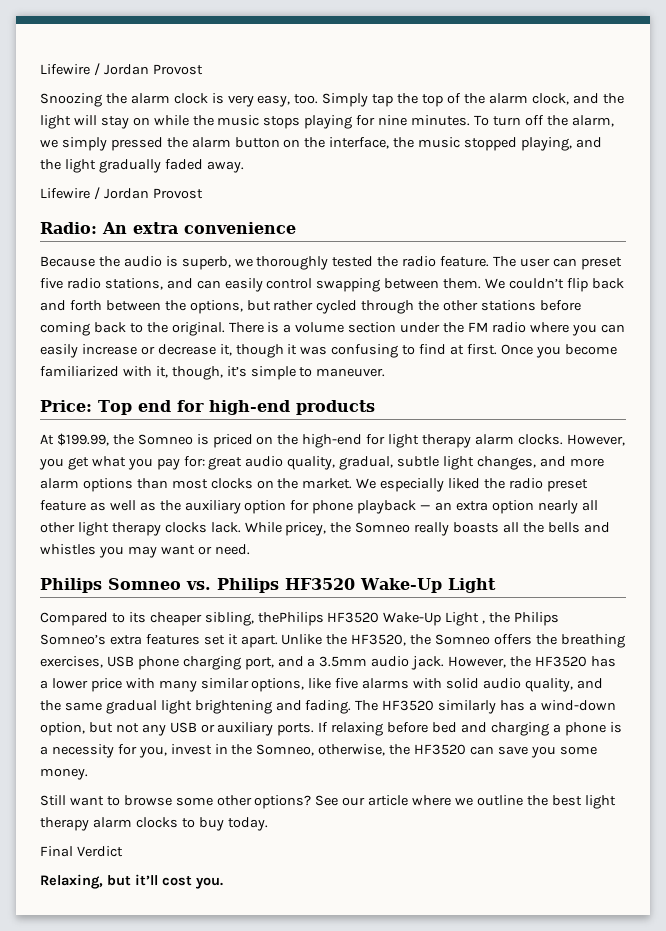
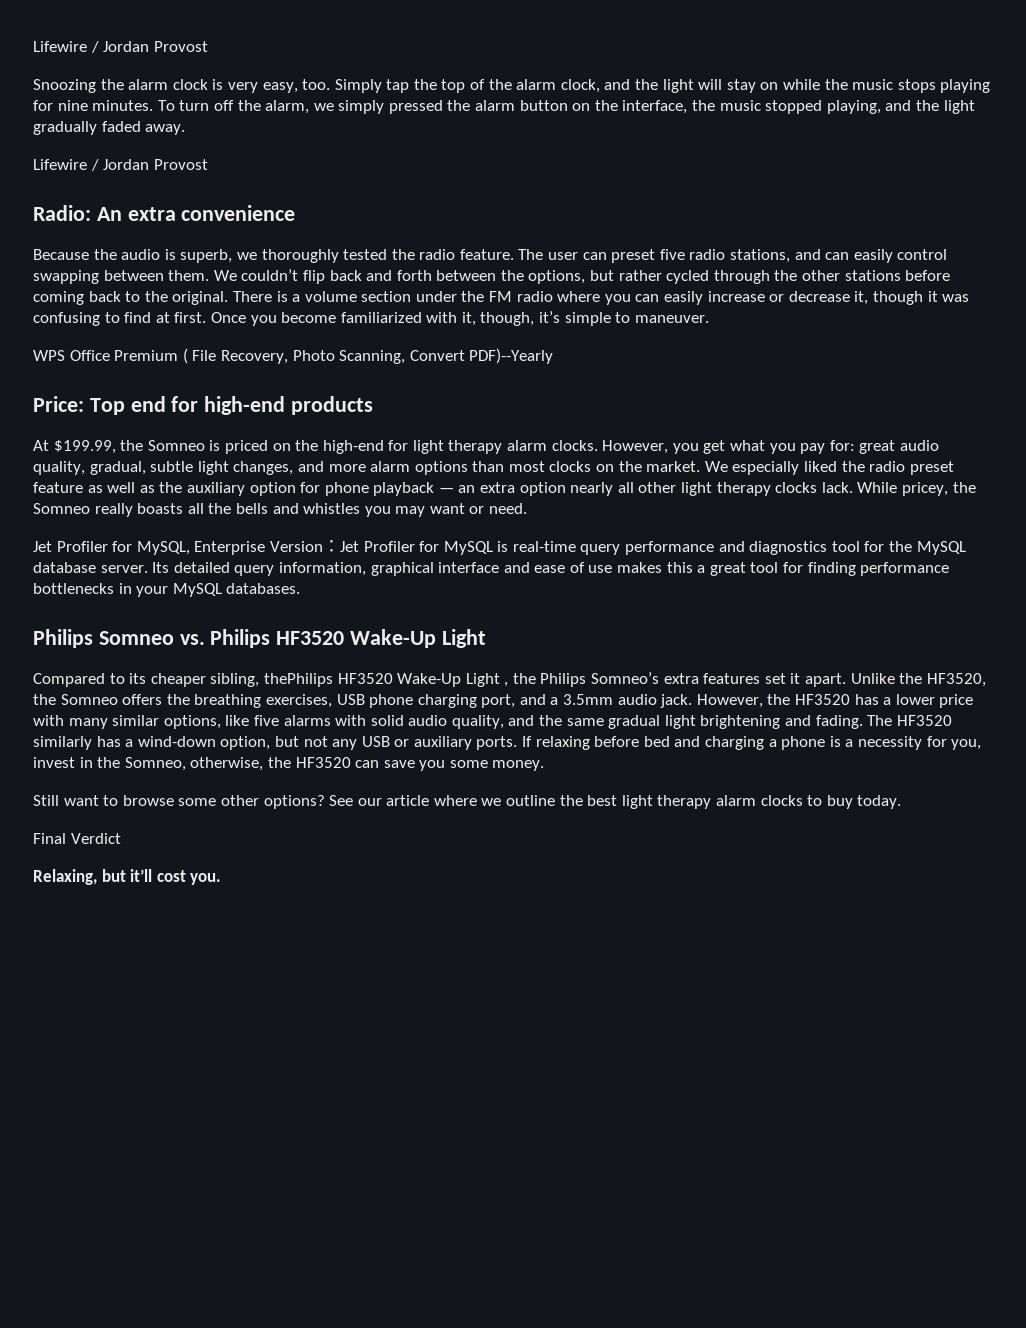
+ WPS Office Premium ( File Recovery, Photo Scanning, Convert PDF)--Yearly
+ Jet Profiler for MySQL, Enterprise Version：Jet Profiler for MySQL is real-time query performance and diagnostics tool for the MySQL database server. Its detailed query information, graphical interface and ease of use makes this a great tool for finding performance bottlenecks in your MySQL databases.

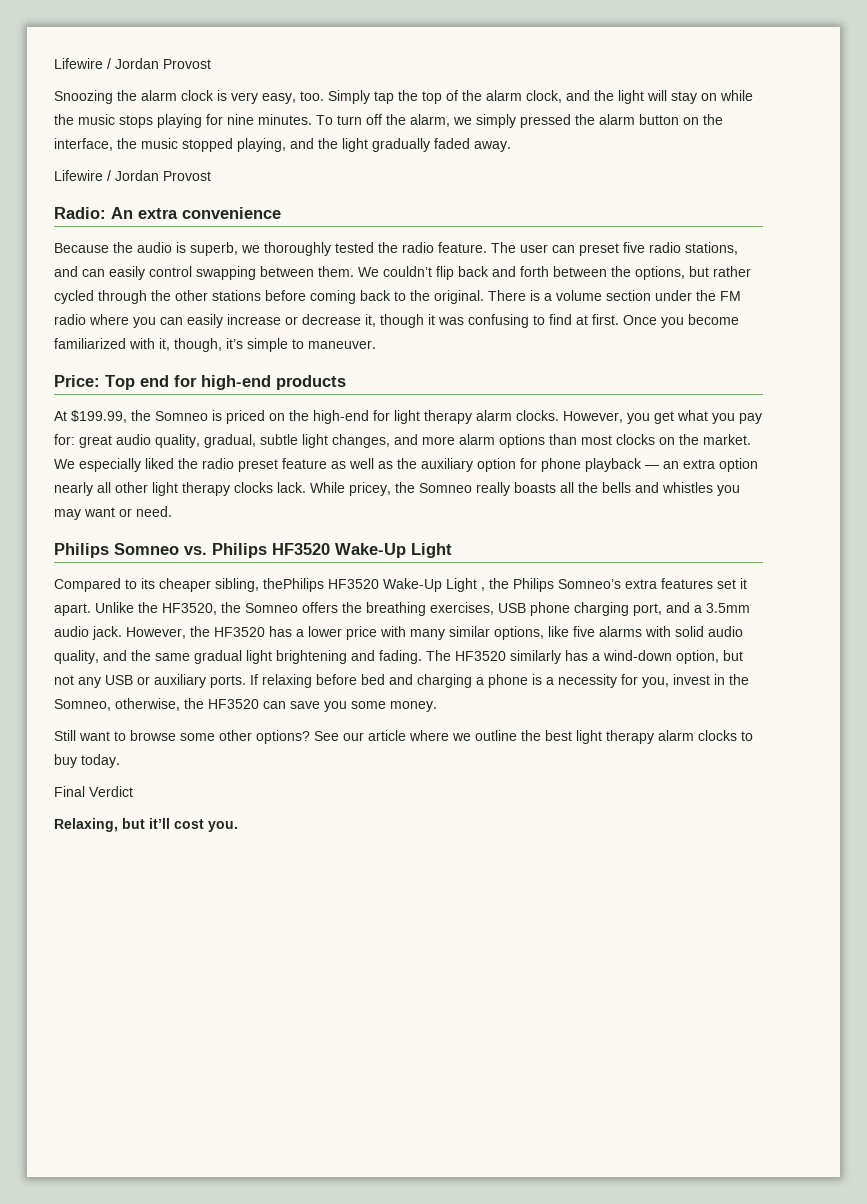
- WPS Office Premium ( File Recovery, Photo Scanning, Convert PDF)--Yearly
- Jet Profiler for MySQL, Enterprise Version：Jet Profiler for MySQL is real-time query performance and diagnostics tool for the MySQL database server. Its detailed query information, graphical interface and ease of use makes this a great tool for finding performance bottlenecks in your MySQL databases.

